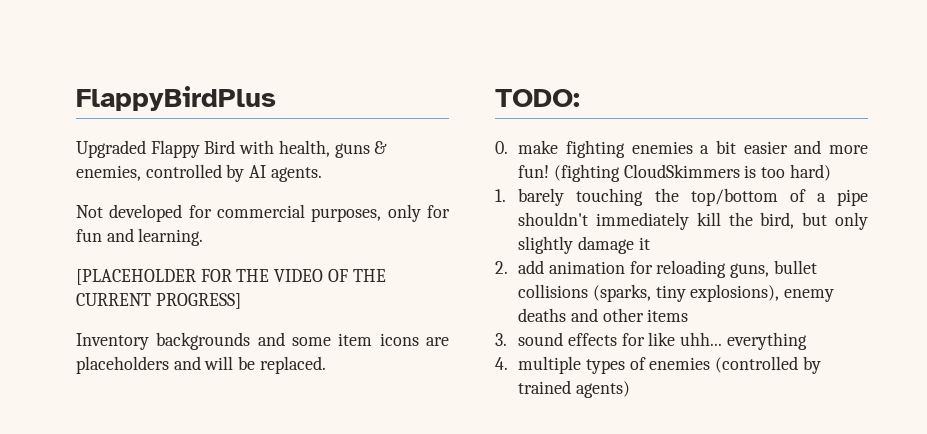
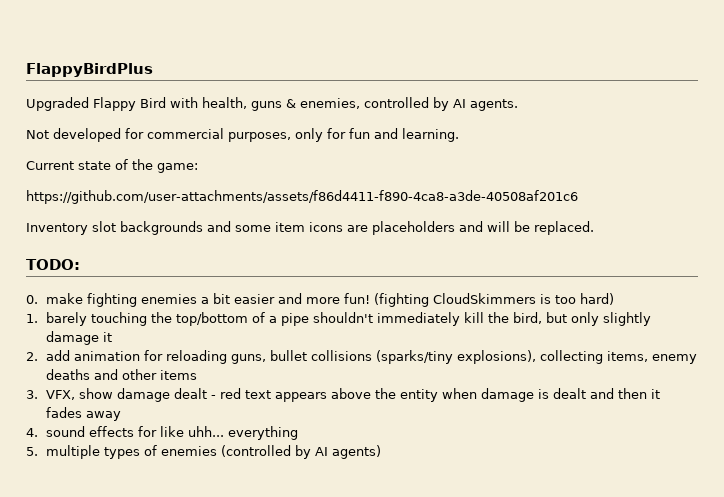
- [PLACEHOLDER FOR THE VIDEO OF THE CURRENT PROGRESS]
+ Current state of the game:
+ https://github.com/user-attachments/assets/f86d4411-f890-4ca8-a3de-40508af201c6
- Inventory backgrounds and some item icons are placeholders and will be replaced.
+ Inventory slot backgrounds and some item icons are placeholders and will be replaced.
- 2. add animation for reloading guns, bullet collisions (sparks, tiny explosions), enemy deaths and other items
+ 2. add animation for reloading guns, bullet collisions (sparks/tiny explosions), collecting items, enemy deaths and other items
- 3. sound effects for like uhh... everything
+ 3. VFX, show damage dealt - red text appears above the entity when damage is dealt and then it fades away
+ 4. sound effects for like uhh... everything
- 4. multiple types of enemies (controlled by trained agents)
+ 5. multiple types of enemies (controlled by AI agents)

